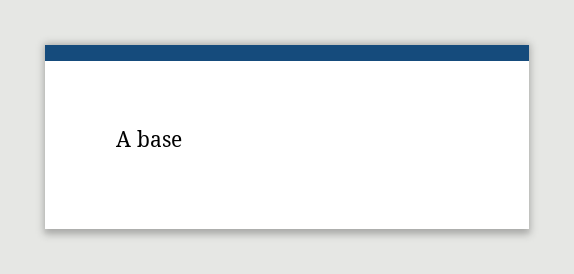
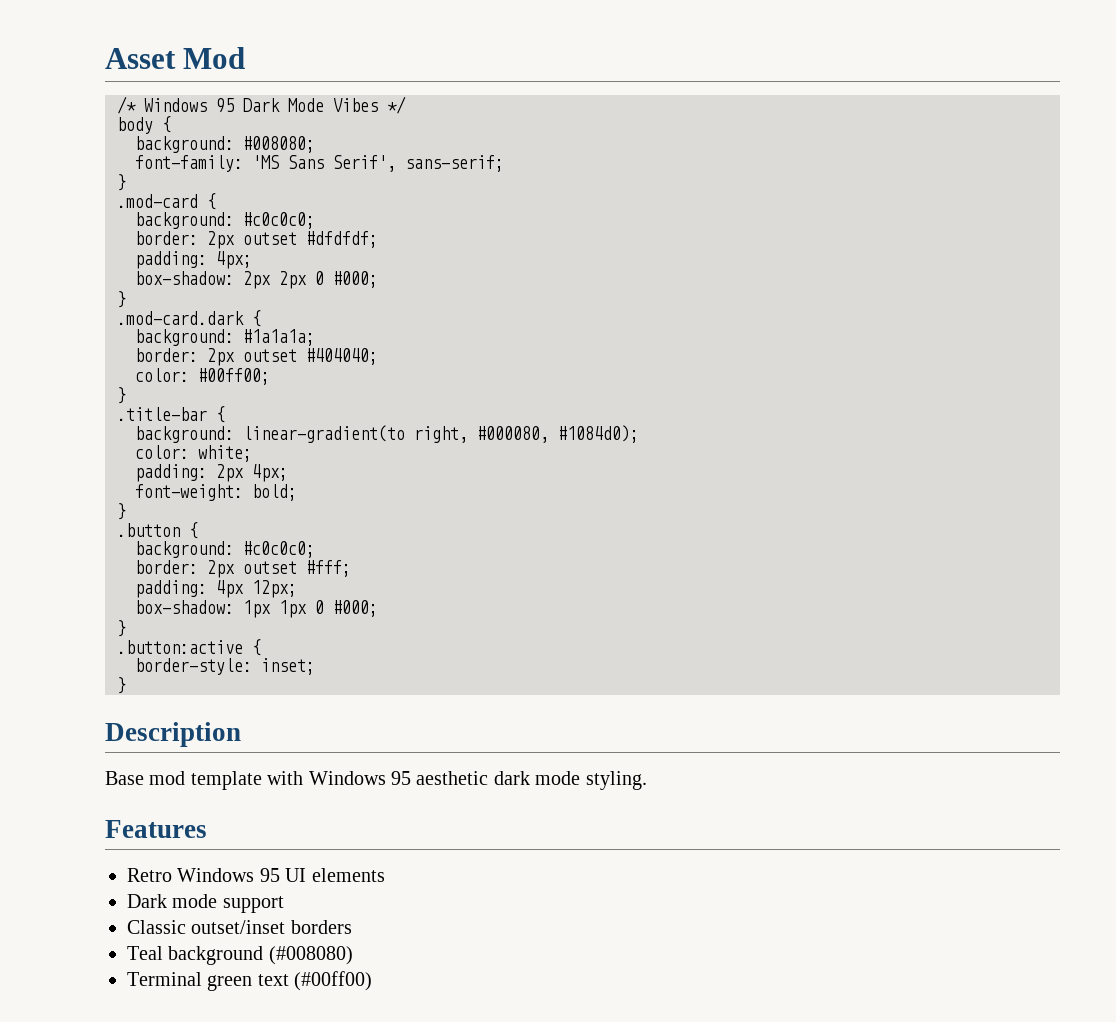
- A base
+ Asset Mod
+ /* Windows 95 Dark Mode Vibes */
+ body {
+ background: #008080;
+ font-family: 'MS Sans Serif', sans-serif;
+ }
+ .mod-card {
+ background: #c0c0c0;
+ border: 2px outset #dfdfdf;
+ padding: 4px;
+ box-shadow: 2px 2px 0 #000;
+ }
+ .mod-card.dark {
+ background: #1a1a1a;
+ border: 2px outset #404040;
+ color: #00ff00;
+ }
+ .title-bar {
+ background: linear-gradient(to right, #000080, #1084d0);
+ color: white;
+ padding: 2px 4px;
+ font-weight: bold;
+ }
+ .button {
+ background: #c0c0c0;
+ border: 2px outset #fff;
+ padding: 4px 12px;
+ box-shadow: 1px 1px 0 #000;
+ }
+ .button:active {
+ border-style: inset;
+ }
+ Description
+ Base mod template with Windows 95 aesthetic dark mode styling.
+ Features
+ Retro Windows 95 UI elements
+ Dark mode support
+ Classic outset/inset borders
+ Teal background (#008080)
+ Terminal green text (#00ff00)

